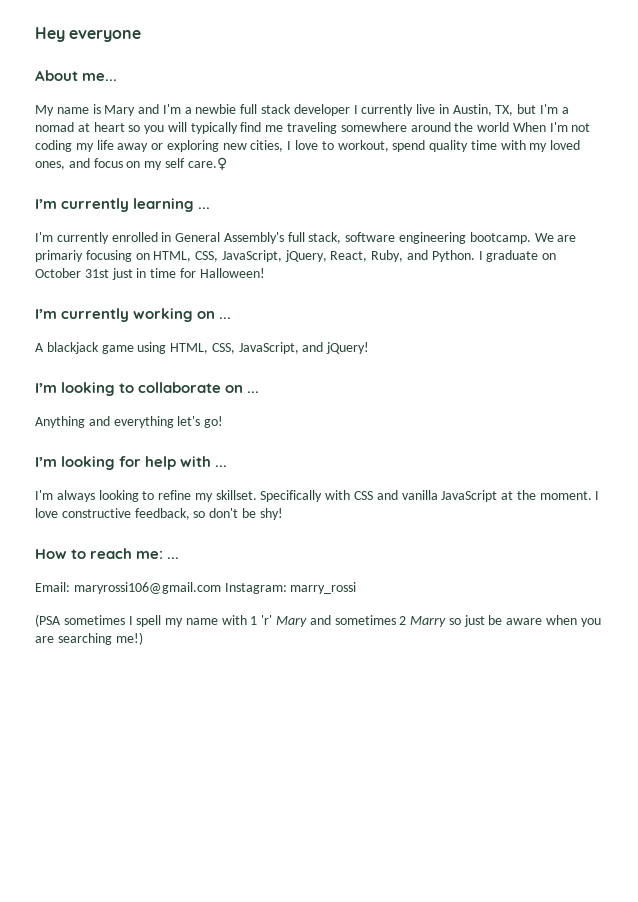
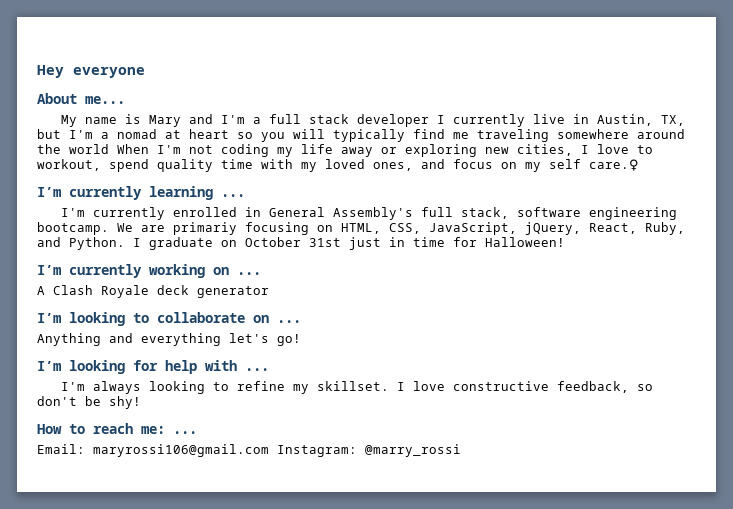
- My name is Mary and I'm a newbie full stack developer I currently live in Austin, TX, but I'm a nomad at heart so you will typically find me traveling somewhere around the world When I'm not coding my life away or exploring new cities, I love to workout, spend quality time with my loved ones, and focus on my self care.♀
+ My name is Mary and I'm a full stack developer I currently live in Austin, TX, but I'm a nomad at heart so you will typically find me traveling somewhere around the world When I'm not coding my life away or exploring new cities, I love to workout, spend quality time with my loved ones, and focus on my self care.♀
- A blackjack game using HTML, CSS, JavaScript, and jQuery!
+ A Clash Royale deck generator
- Specifically with CSS and vanilla JavaScript at the moment.
- Email: maryrossi106@gmail.com Instagram: marry_rossi
- (PSA sometimes I spell my name with 1 'r' Mary and sometimes 2 Marry so just be aware when you are searching me!)
+ Email: maryrossi106@gmail.com Instagram: @marry_rossi

